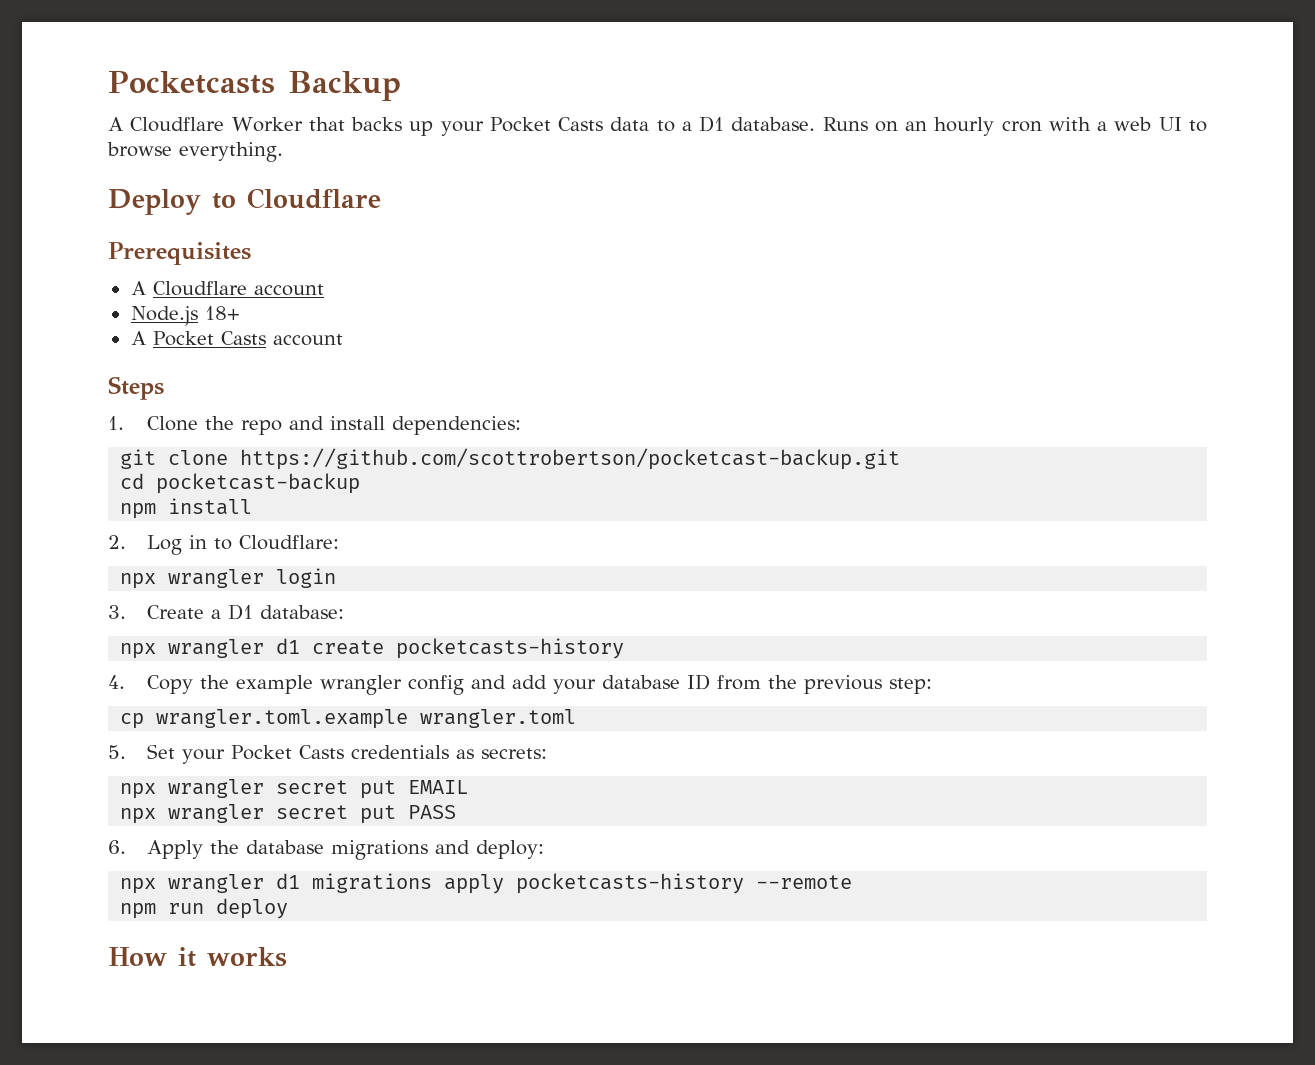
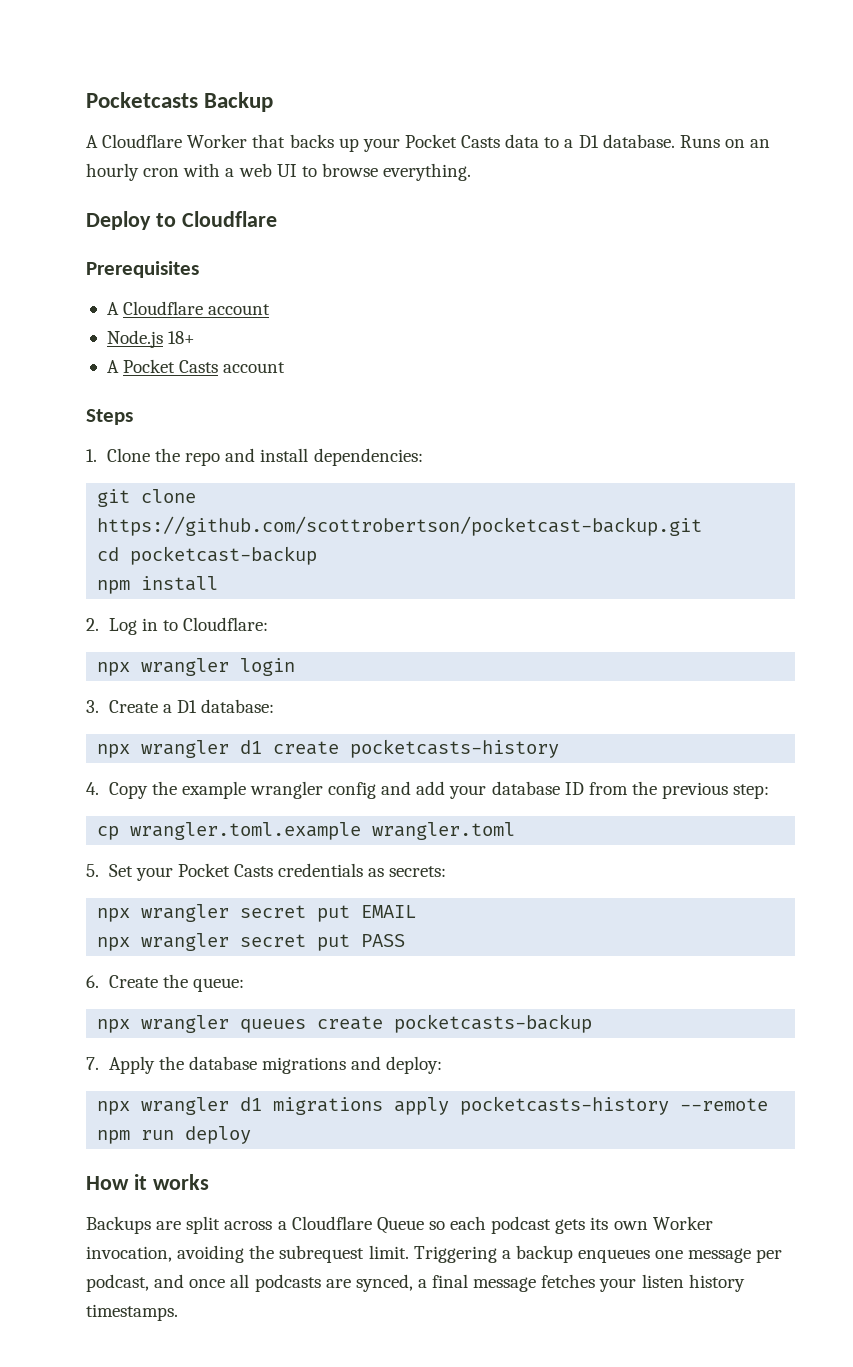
- 6. Apply the database migrations and deploy:
+ 6. Create the queue:
+ npx wrangler queues create pocketcasts-backup
+ 7. Apply the database migrations and deploy:
+ Backups are split across a Cloudflare Queue so each podcast gets its own Worker invocation, avoiding the subrequest limit. Triggering a backup enqueues one message per podcast, and once all podcasts are synced, a final message fetches your listen history timestamps.

